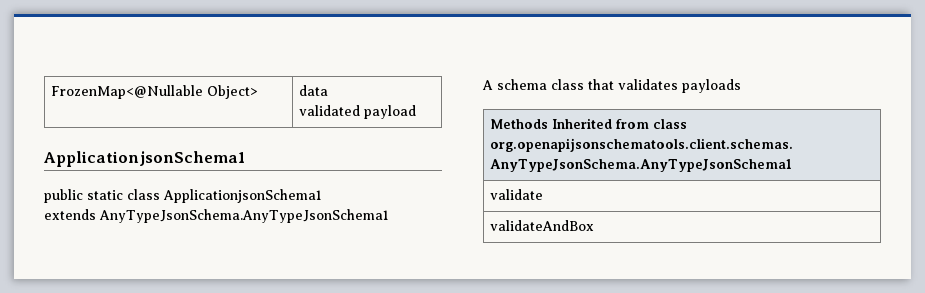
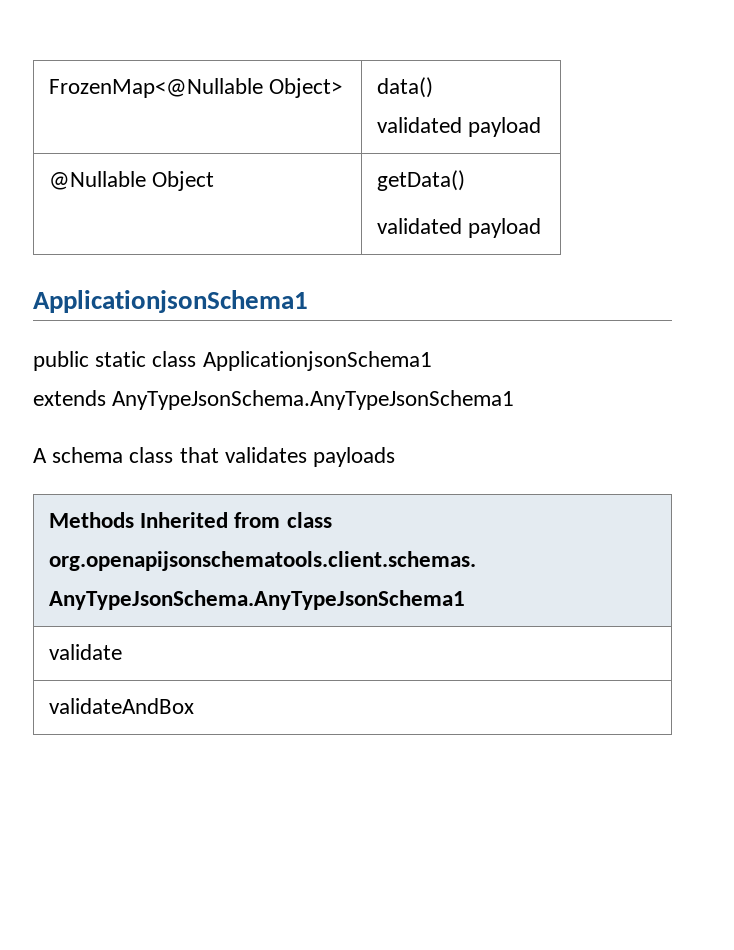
- FrozenMap<@Nullable Object> | data
+ FrozenMap<@Nullable Object> | data()
+ validated payload
+ @Nullable Object | getData()

